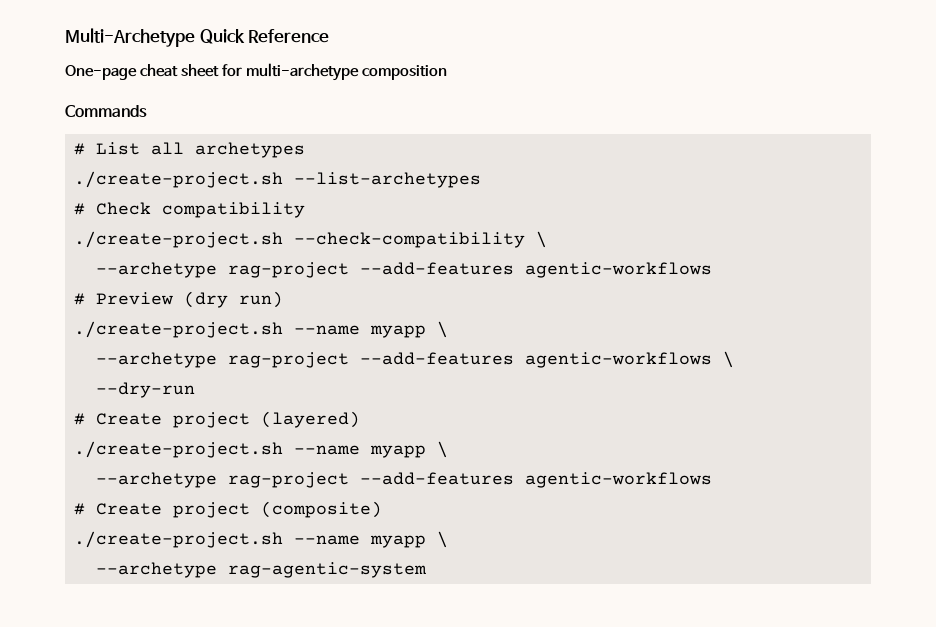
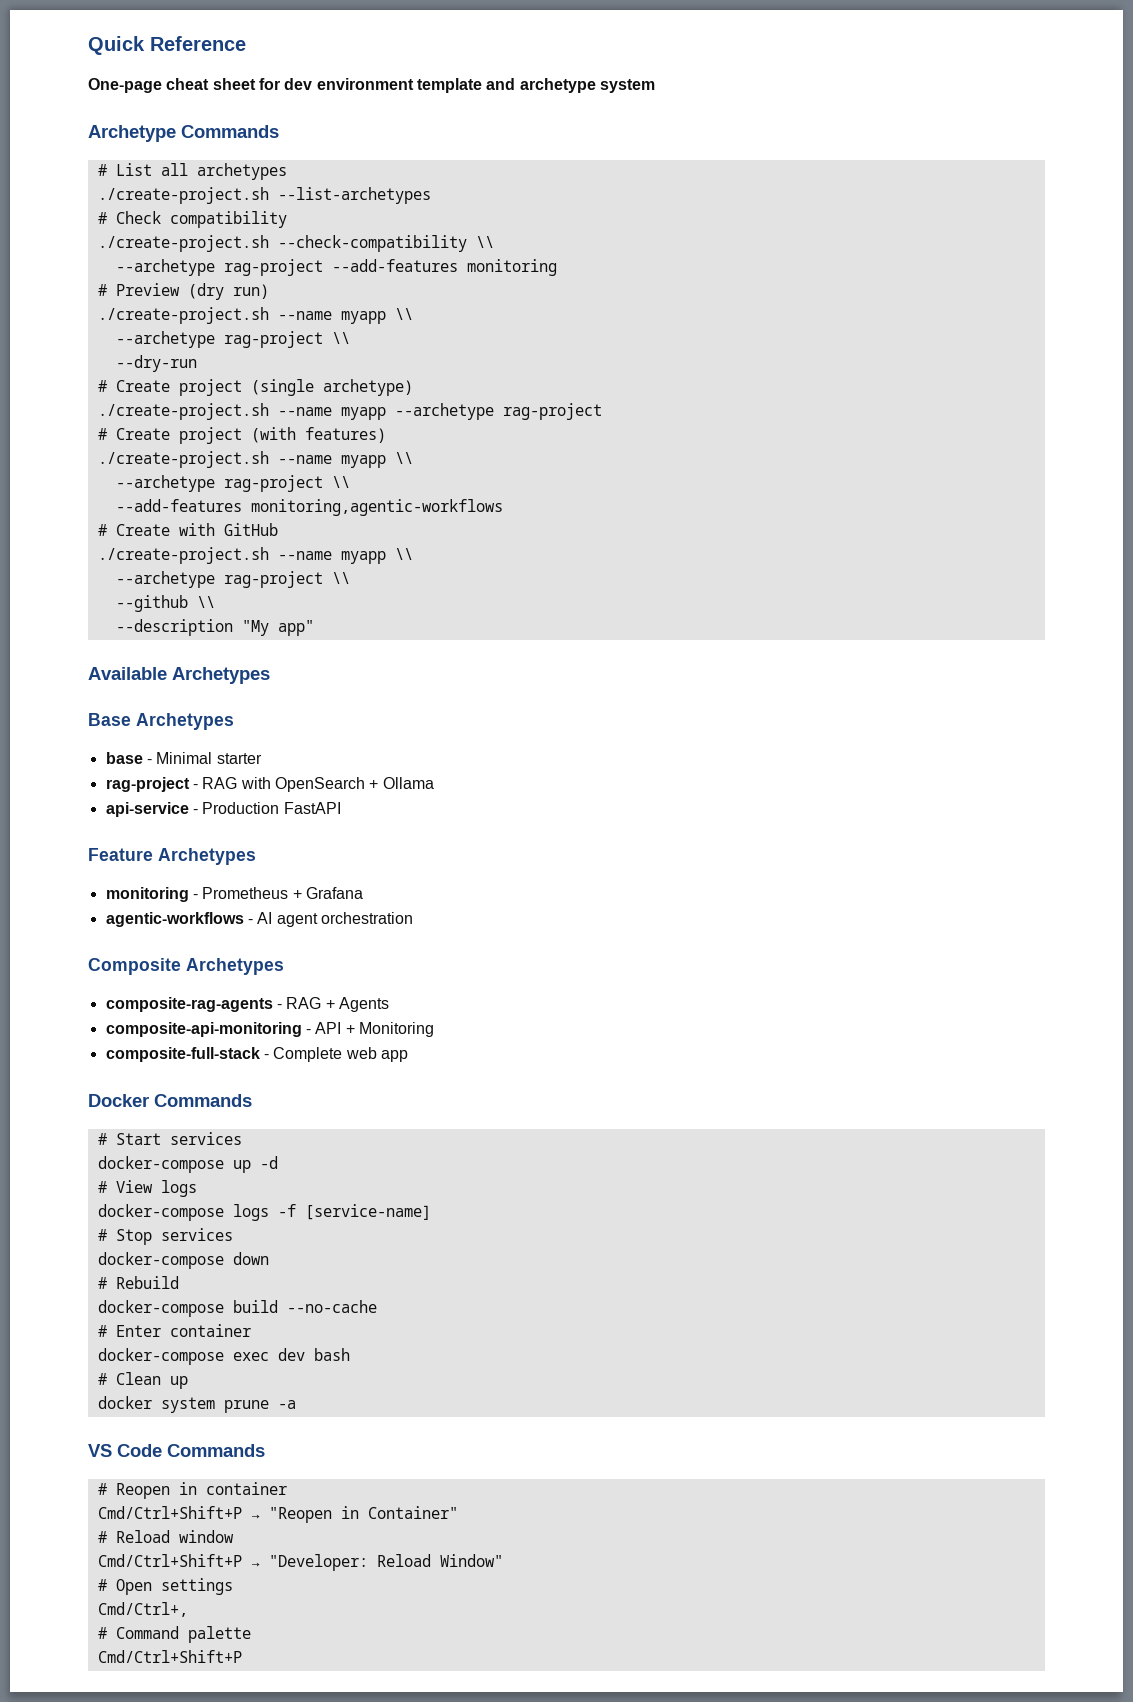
- Multi-Archetype Quick Reference
+ Quick Reference
- One-page cheat sheet for multi-archetype composition
- Commands
+ One-page cheat sheet for dev environment template and archetype system
+ Archetype Commands
- ./create-project.sh --check-compatibility \
- --archetype rag-project --add-features agentic-workflows
+ ./create-project.sh --check-compatibility \\
+ --archetype rag-project --add-features monitoring
  # Preview (dry run)
- ./create-project.sh --name myapp \
- --archetype rag-project --add-features agentic-workflows \
+ ./create-project.sh --name myapp \\
+ --archetype rag-project \\
- # Create project (layered)
- ./create-project.sh --name myapp \
- --archetype rag-project --add-features agentic-workflows
- # Create project (composite)
- ./create-project.sh --name myapp \
- --archetype rag-agentic-system
+ # Create project (single archetype)
+ ./create-project.sh --name myapp --archetype rag-project
+ # Create project (with features)
+ ./create-project.sh --name myapp \\
+ --archetype rag-project \\
+ --add-features monitoring,agentic-workflows
+ # Create with GitHub
+ ./create-project.sh --name myapp \\
+ --archetype rag-project \\
+ --github \\
+ --description "My app"
+ Available Archetypes
+ Base Archetypes
+ base - Minimal starter
+ rag-project - RAG with OpenSearch + Ollama
+ api-service - Production FastAPI
+ Feature Archetypes
+ monitoring - Prometheus + Grafana
+ agentic-workflows - AI agent orchestration
+ Composite Archetypes
+ composite-rag-agents - RAG + Agents
+ composite-api-monitoring - API + Monitoring
+ composite-full-stack - Complete web app
+ Docker Commands
+ # Start services
+ docker-compose up -d
+ # View logs
+ docker-compose logs -f [service-name]
+ # Stop services
+ docker-compose down
+ # Rebuild
+ docker-compose build --no-cache
+ # Enter container
+ docker-compose exec dev bash
+ # Clean up
+ docker system prune -a
+ VS Code Commands
+ # Reopen in container
+ Cmd/Ctrl+Shift+P → "Reopen in Container"
+ # Reload window
+ Cmd/Ctrl+Shift+P → "Developer: Reload Window"
+ # Open settings
+ Cmd/Ctrl+,
+ # Command palette
+ Cmd/Ctrl+Shift+P

